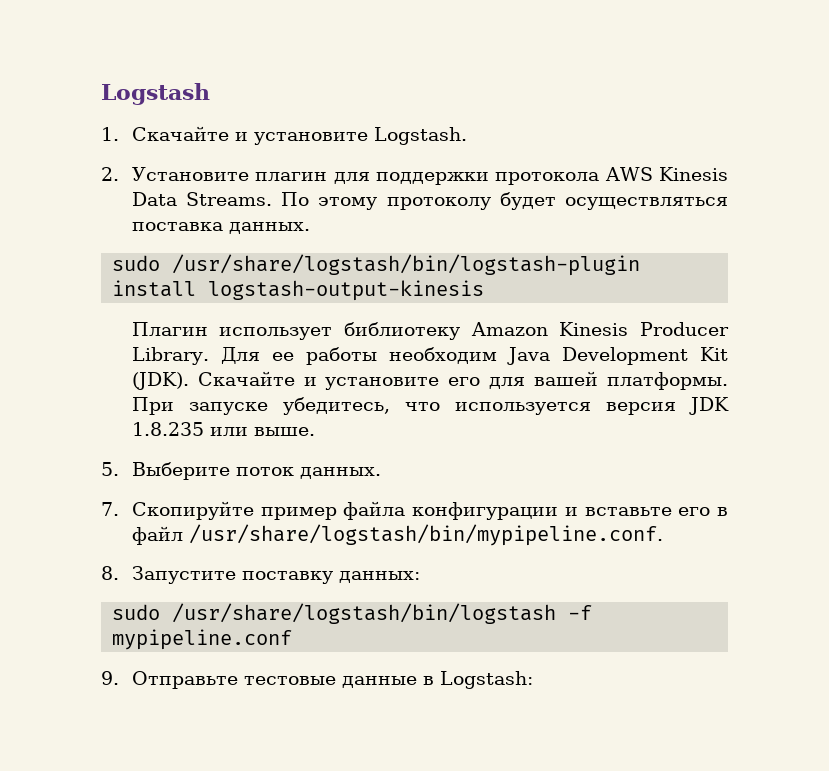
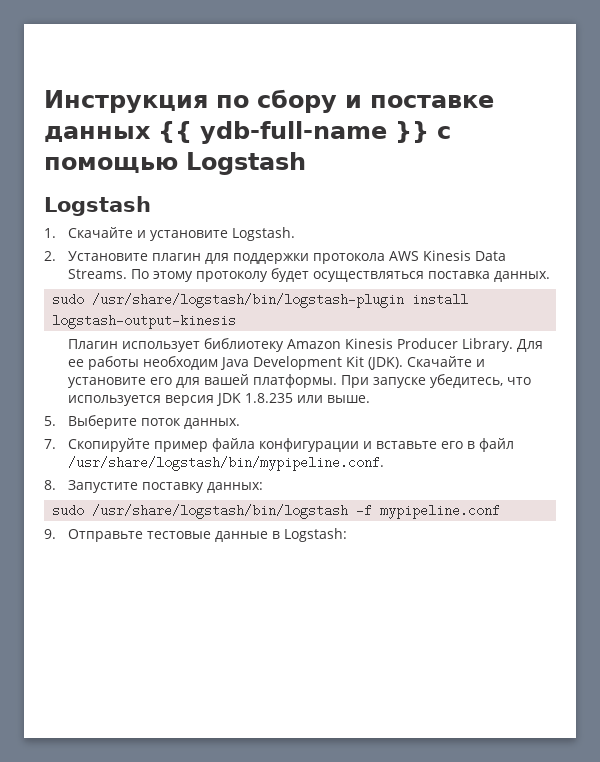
+ Инструкция по сбору и поставке данных {{ ydb-full-name }} с помощью Logstash

